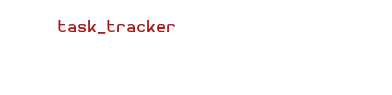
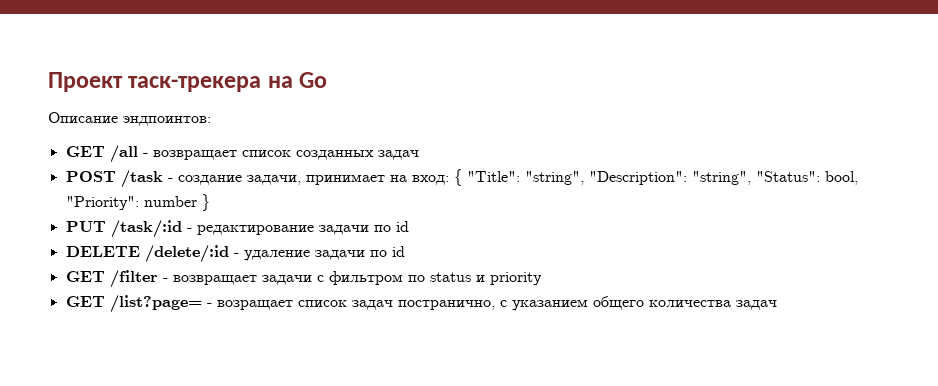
- task_tracker
+ Проект таск-трекера на Go
+ Описание эндпоинтов:
+ GET /all - возвращает список созданных задач
+ POST /task - создание задачи, принимает на вход: { "Title": "string", "Description": "string", "Status": bool, "Priority": number }
+ PUT /task/:id - редактирование задачи по id
+ DELETE /delete/:id - удаление задачи по id
+ GET /filter - возвращает задачи с фильтром по status и priority
+ GET /list?page= - возращает список задач постранично, с указанием общего количества задач

